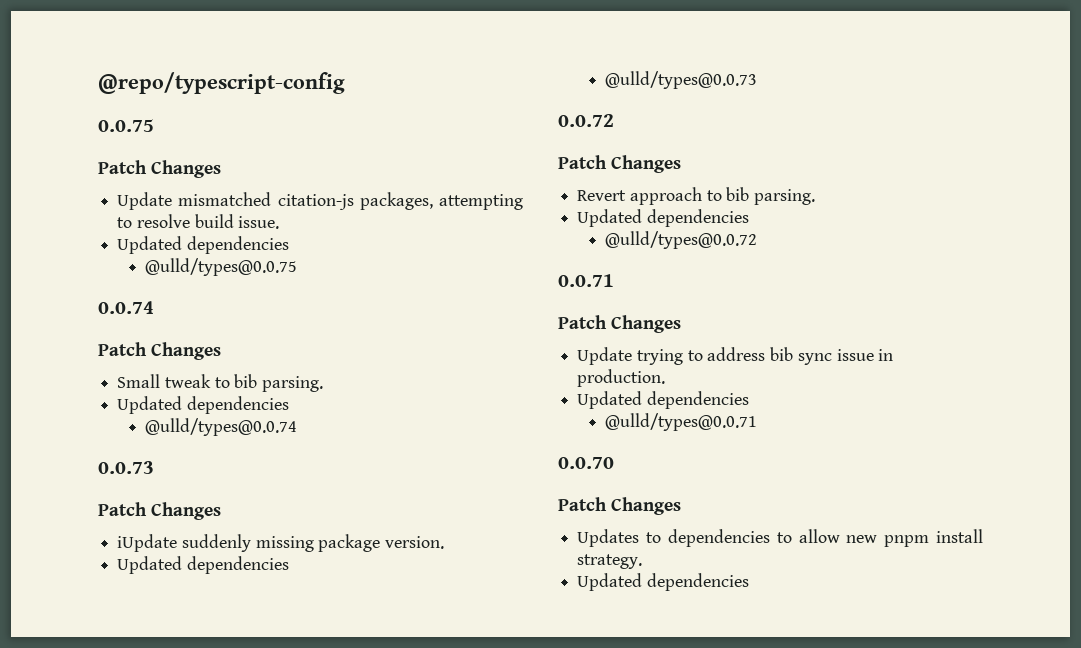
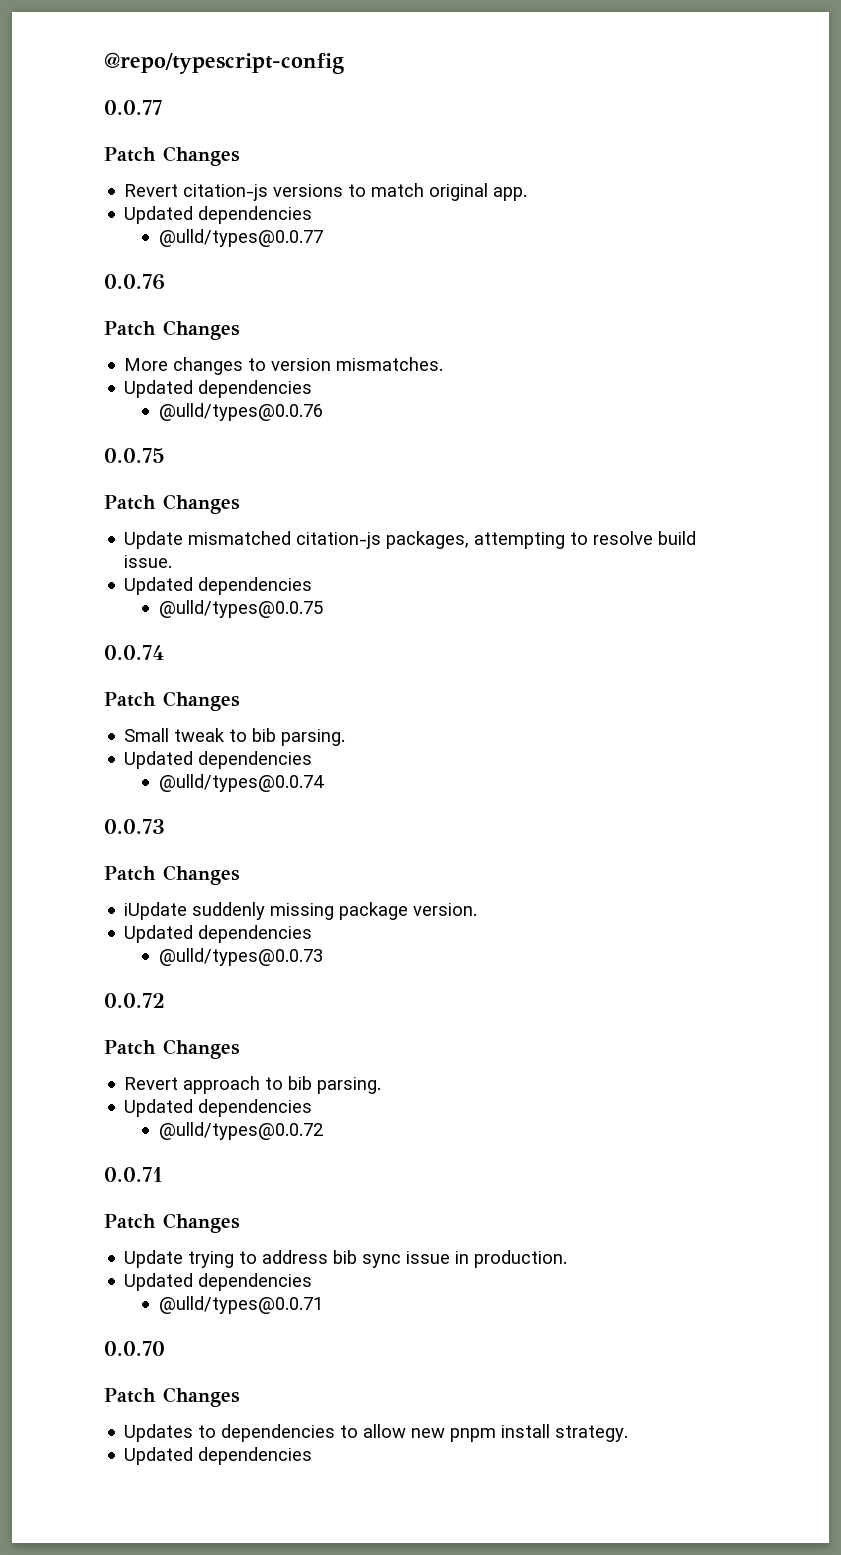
+ 0.0.77
+ Patch Changes
+ Revert citation-js versions to match original app.
+ Updated dependencies
+ @ulld/types@0.0.77
+ 0.0.76
+ Patch Changes
+ More changes to version mismatches.
+ Updated dependencies
+ @ulld/types@0.0.76

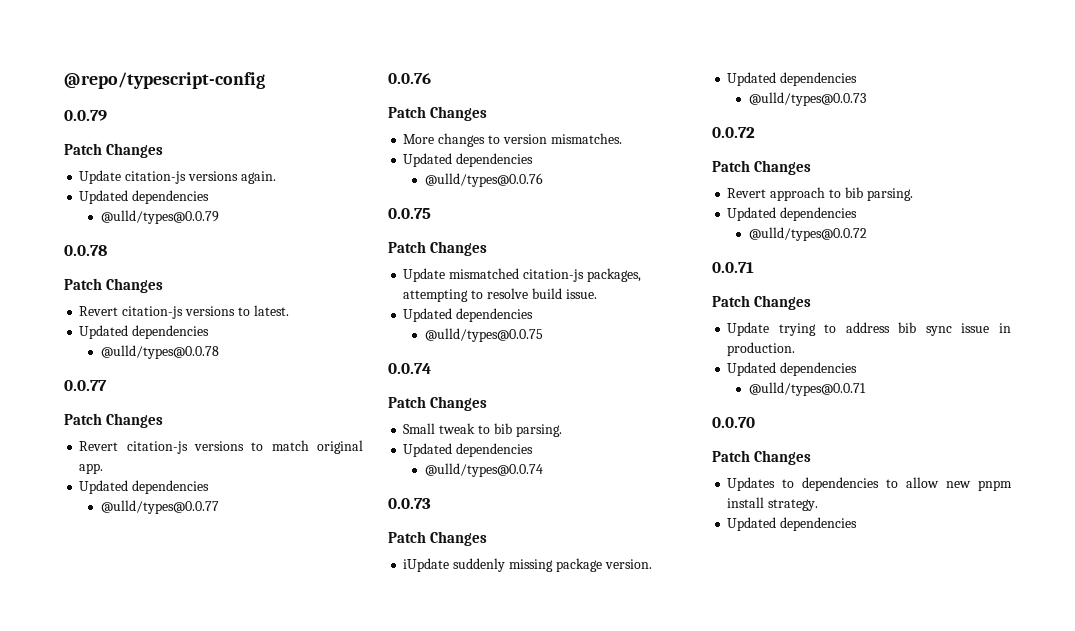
+ 0.0.79
+ Patch Changes
+ Update citation-js versions again.
+ Updated dependencies
+ @ulld/types@0.0.79
+ 0.0.78
+ Patch Changes
+ Revert citation-js versions to latest.
+ Updated dependencies
+ @ulld/types@0.0.78

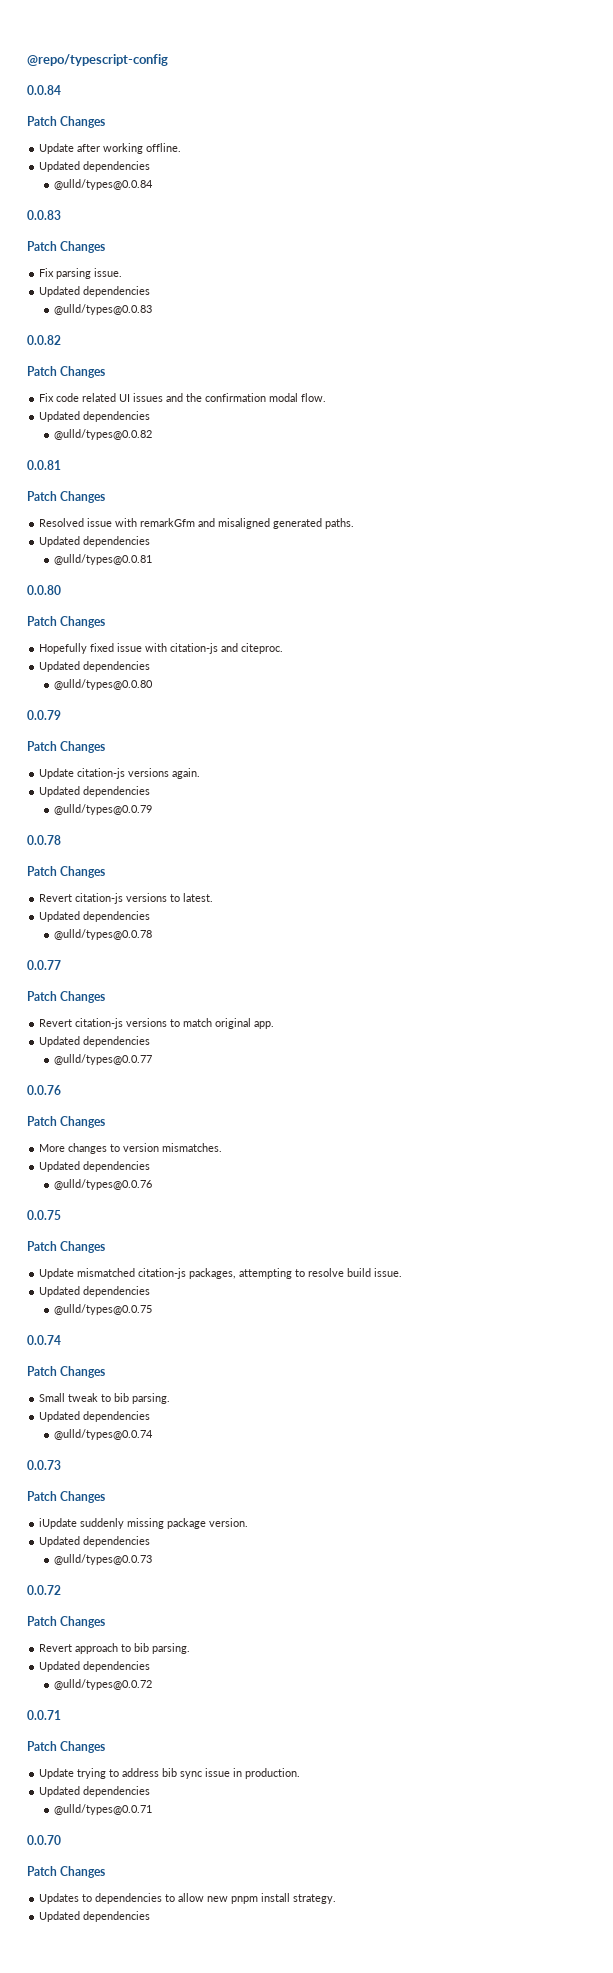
+ 0.0.84
+ Patch Changes
+ Update after working offline.
+ Updated dependencies
+ @ulld/types@0.0.84
+ 0.0.83
+ Patch Changes
+ Fix parsing issue.
+ Updated dependencies
+ @ulld/types@0.0.83
+ 0.0.82
+ Patch Changes
+ Fix code related UI issues and the confirmation modal flow.
+ Updated dependencies
+ @ulld/types@0.0.82
+ 0.0.81
+ Patch Changes
+ Resolved issue with remarkGfm and misaligned generated paths.
+ Updated dependencies
+ @ulld/types@0.0.81
+ 0.0.80
+ Patch Changes
+ Hopefully fixed issue with citation-js and citeproc.
+ Updated dependencies
+ @ulld/types@0.0.80

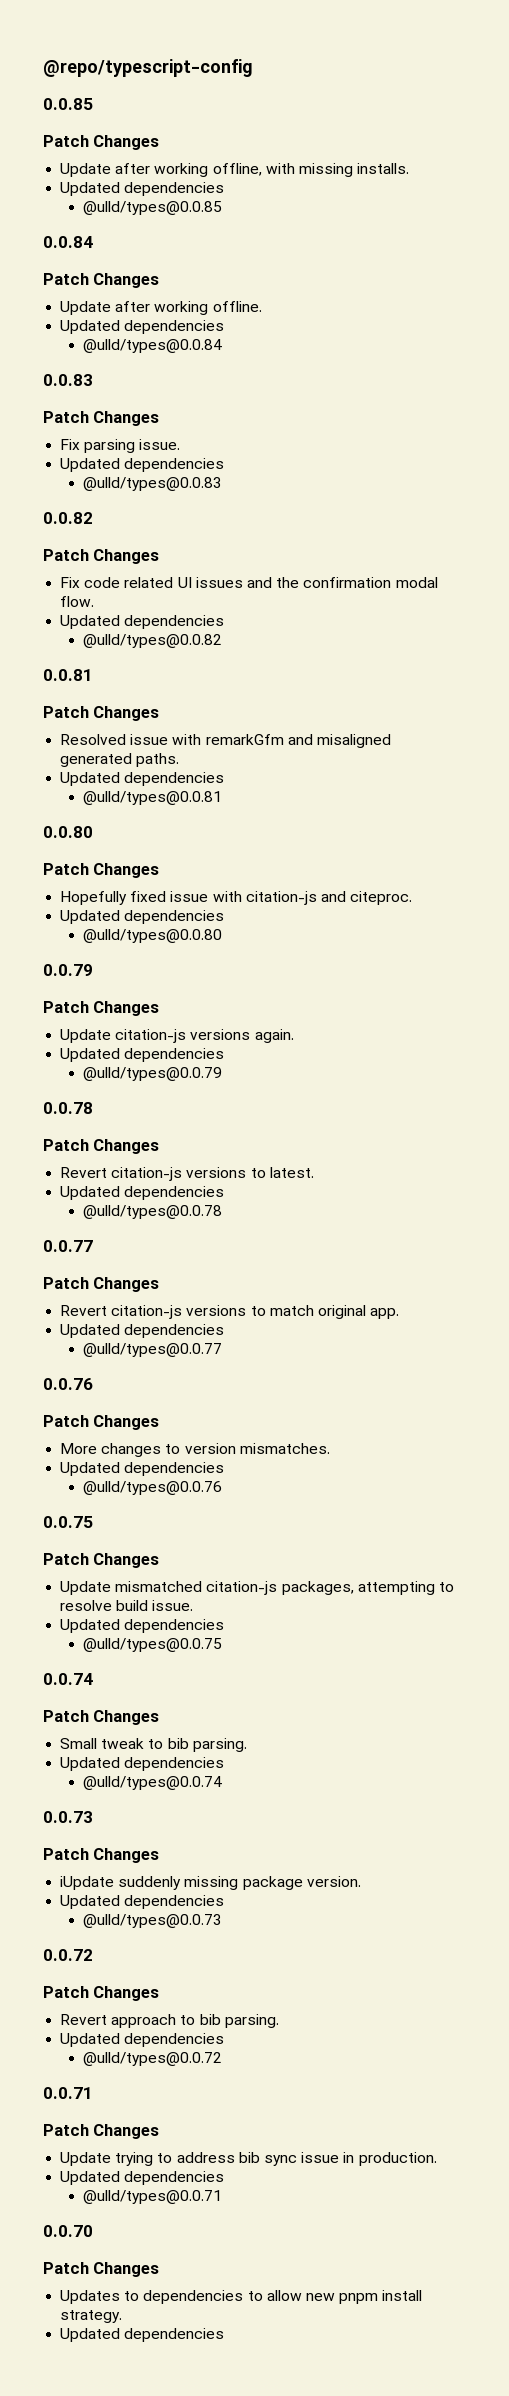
+ 0.0.85
+ Patch Changes
+ Update after working offline, with missing installs.
+ Updated dependencies
+ @ulld/types@0.0.85

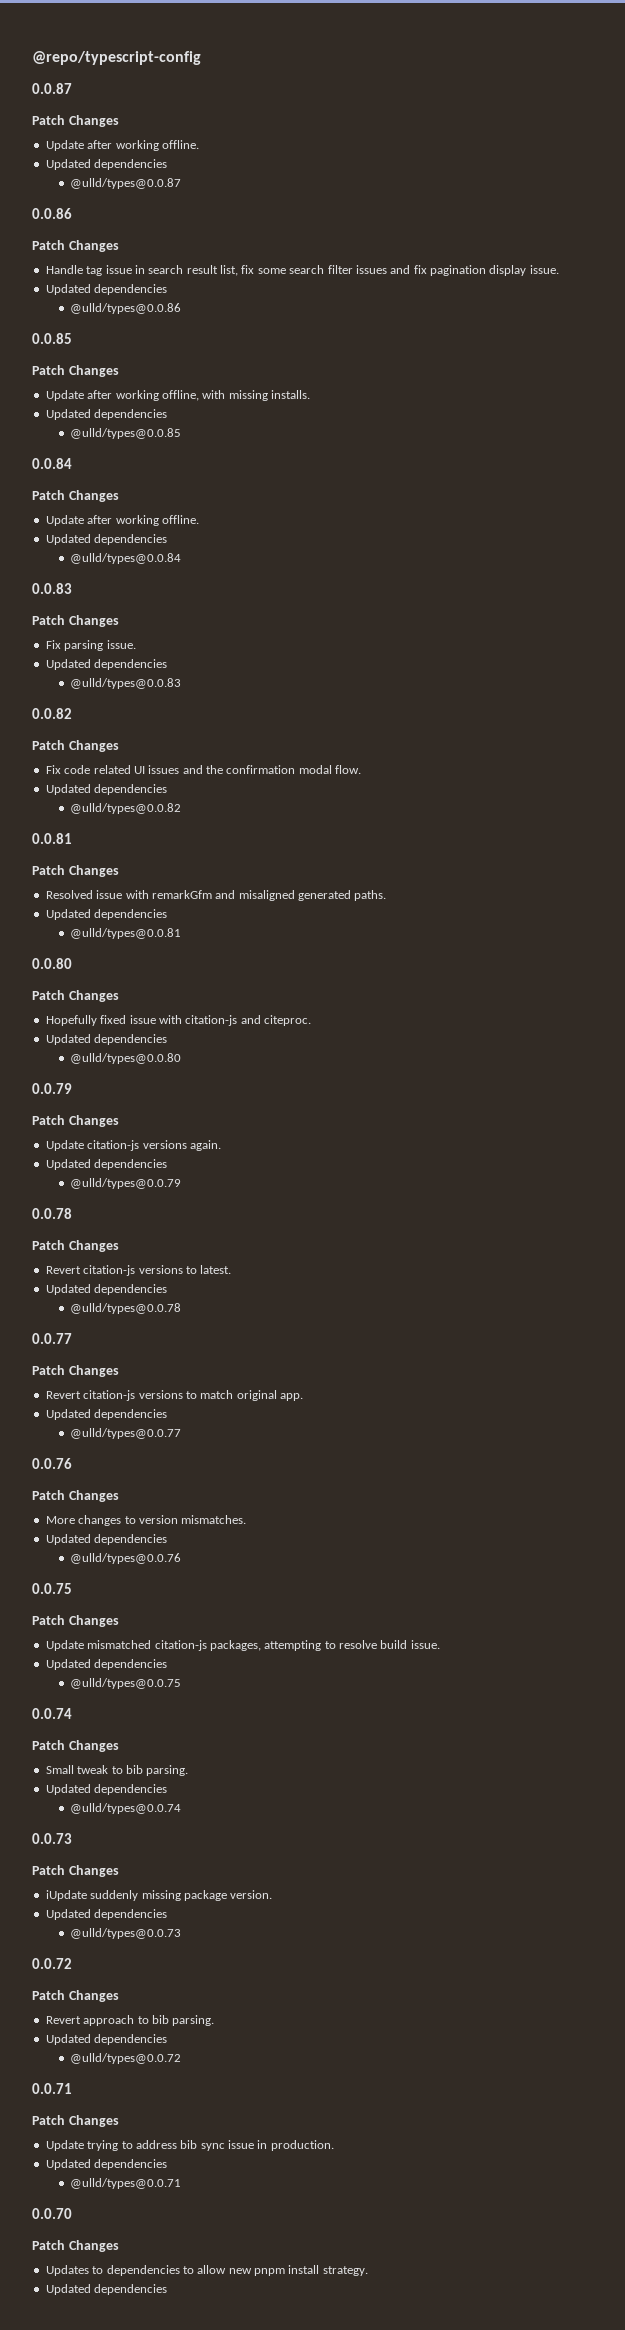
+ 0.0.87
+ Patch Changes
+ Update after working offline.
+ Updated dependencies
+ @ulld/types@0.0.87
+ 0.0.86
+ Patch Changes
+ Handle tag issue in search result list, fix some search filter issues and fix pagination display issue.
+ Updated dependencies
+ @ulld/types@0.0.86

